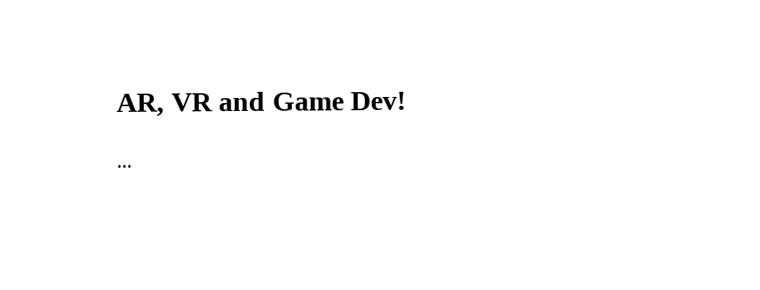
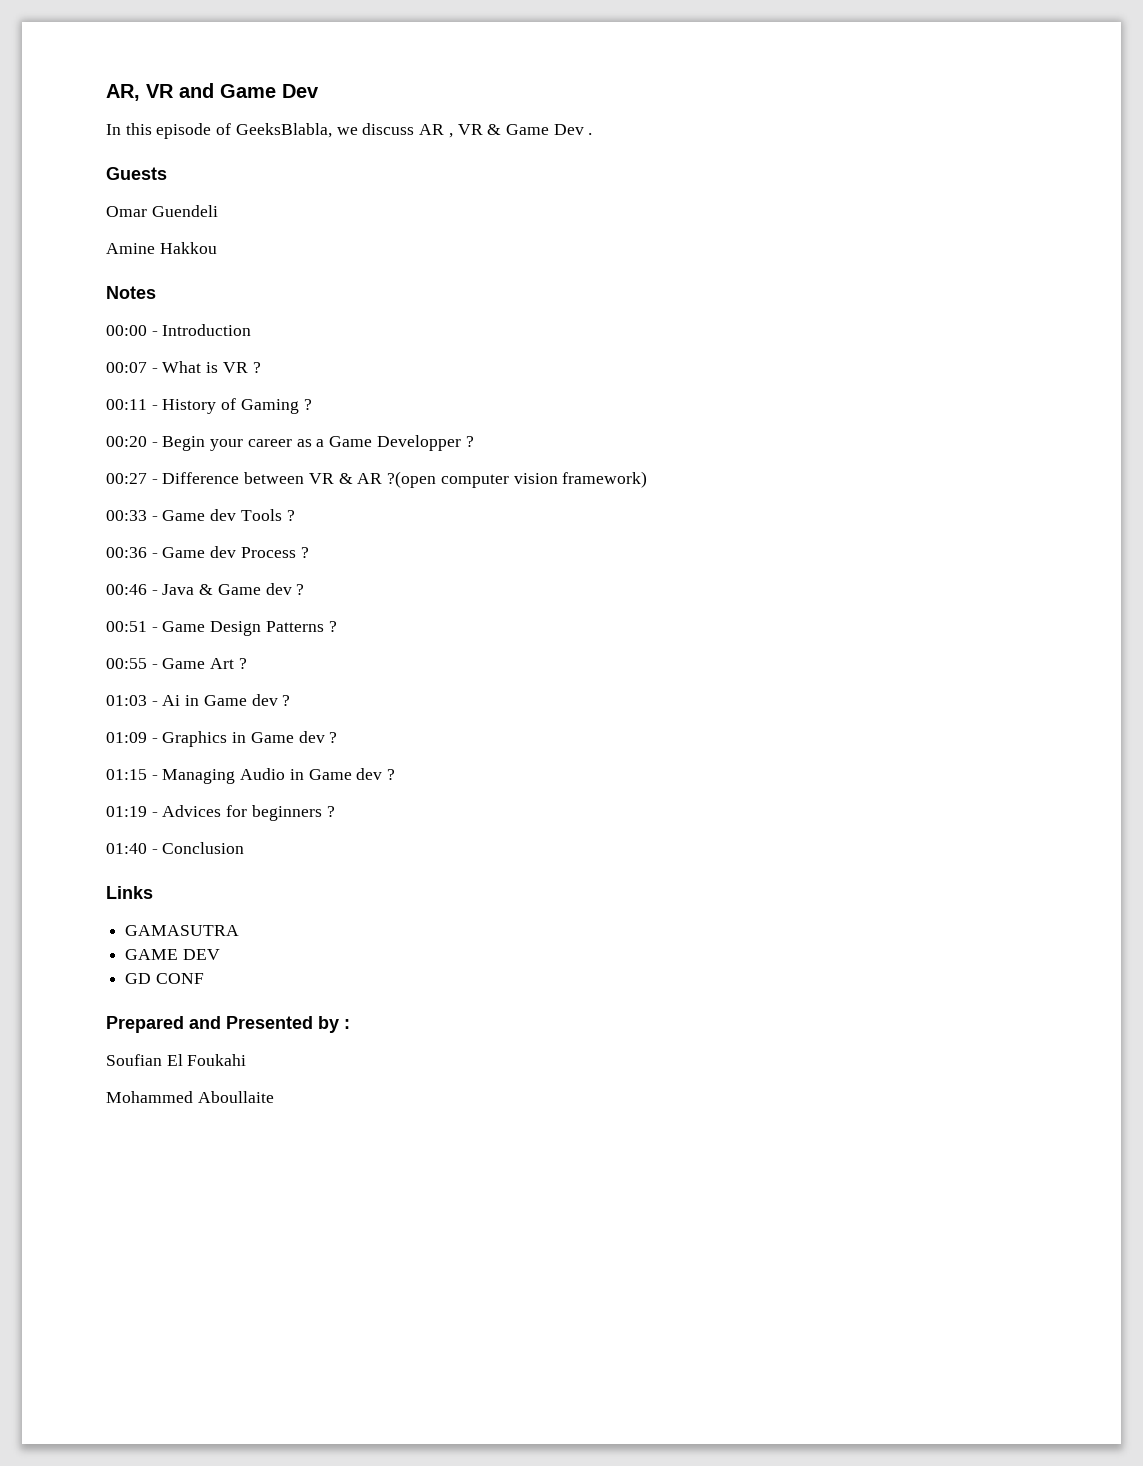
- AR, VR and Game Dev!
- ...
+ AR, VR and Game Dev
+ In this episode of GeeksBlabla, we discuss AR , VR & Game Dev .
+ Guests
+ Omar Guendeli
+ Amine Hakkou
+ Notes
+ 00:00 - Introduction
+ 00:07 - What is VR ?
+ 00:11 - History of Gaming ?
+ 00:20 - Begin your career as a Game Developper ?
+ 00:27 - Difference between VR & AR ?(open computer vision framework)
+ 00:33 - Game dev Tools ?
+ 00:36 - Game dev Process ?
+ 00:46 - Java & Game dev ?
+ 00:51 - Game Design Patterns ?
+ 00:55 - Game Art ?
+ 01:03 - Ai in Game dev ?
+ 01:09 - Graphics in Game dev ?
+ 01:15 - Managing Audio in Game dev ?
+ 01:19 - Advices for beginners ?
+ 01:40 - Conclusion
+ Links
+ GAMASUTRA
+ GAME DEV
+ GD CONF
+ Prepared and Presented by :
+ Soufian El Foukahi
+ Mohammed Aboullaite

